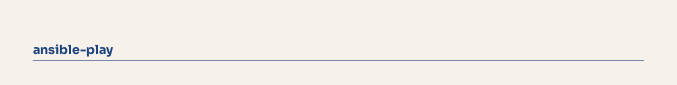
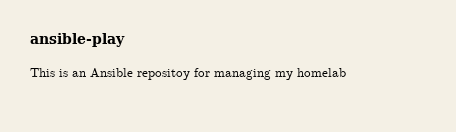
+ This is an Ansible repositoy for managing my homelab

